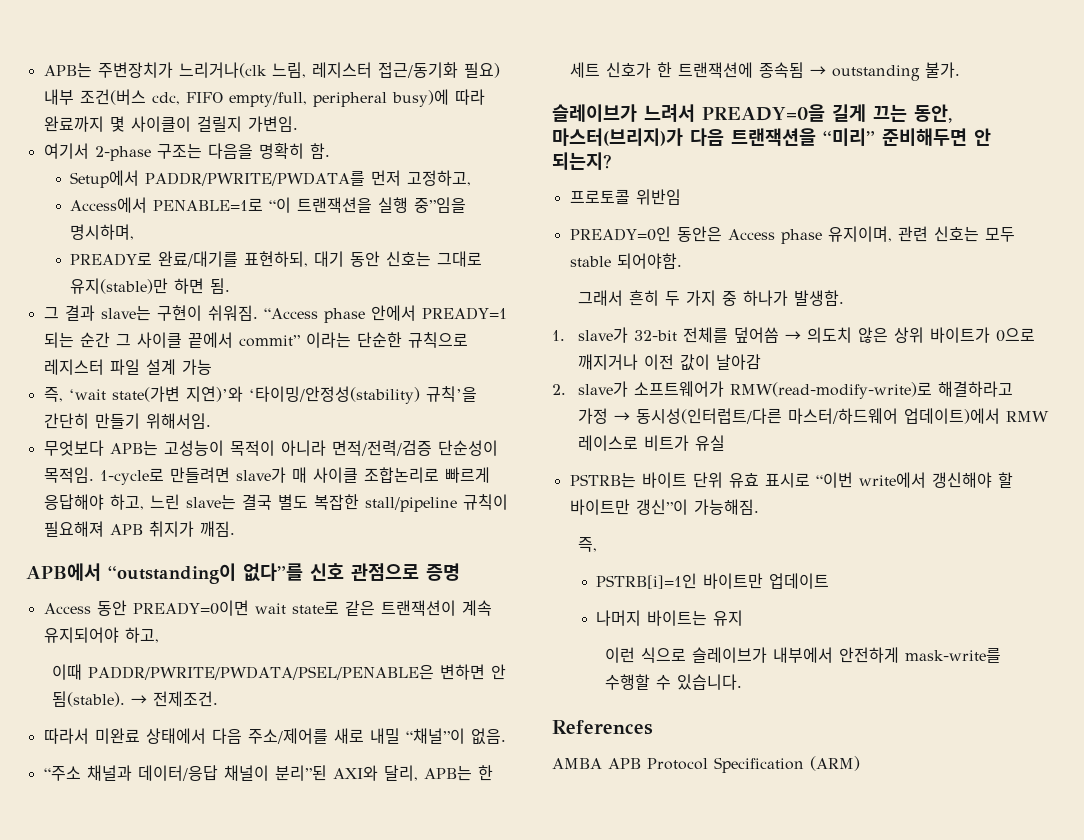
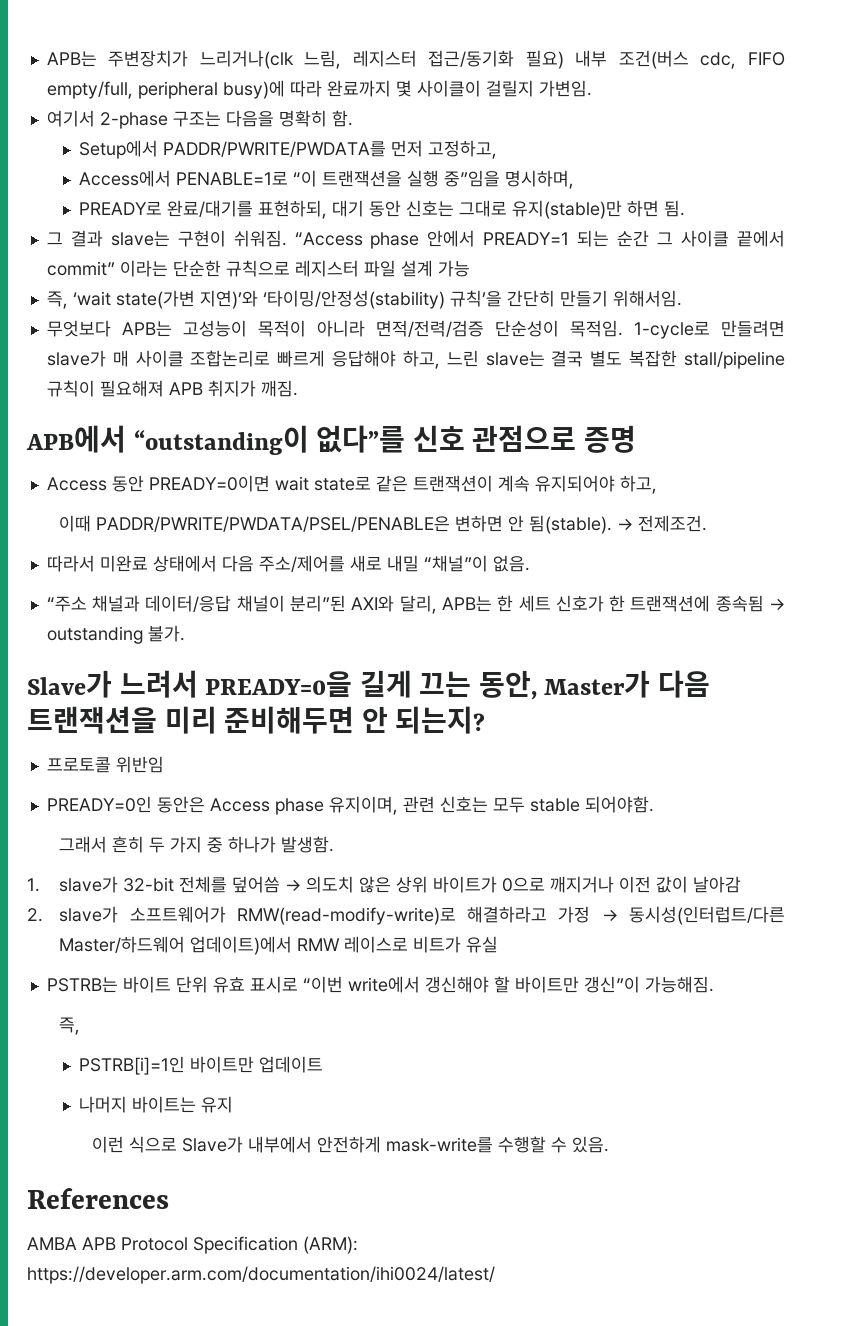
- 슬레이브가 느려서 PREADY=0을 길게 끄는 동안, 마스터(브리지)가 다음 트랜잭션을 “미리” 준비해두면 안 되는지?
+ Slave가 느려서 PREADY=0을 길게 끄는 동안, Master가 다음 트랜잭션을 미리 준비해두면 안 되는지?
- 2. slave가 소프트웨어가 RMW(read-modify-write)로 해결하라고 가정 → 동시성(인터럽트/다른 마스터/하드웨어 업데이트)에서 RMW 레이스로 비트가 유실
+ 2. slave가 소프트웨어가 RMW(read-modify-write)로 해결하라고 가정 → 동시성(인터럽트/다른 Master/하드웨어 업데이트)에서 RMW 레이스로 비트가 유실
- 이런 식으로 슬레이브가 내부에서 안전하게 mask-write를 수행할 수 있습니다.
+ 이런 식으로 Slave가 내부에서 안전하게 mask-write를 수행할 수 있음.
- AMBA APB Protocol Specification (ARM)
+ AMBA APB Protocol Specification (ARM): https://developer.arm.com/documentation/ihi0024/latest/

